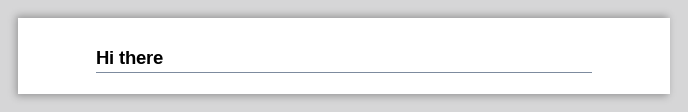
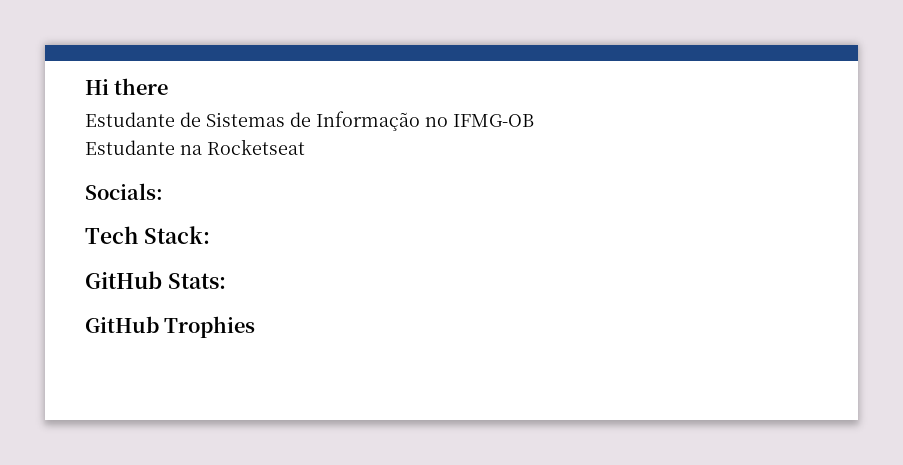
+ Estudante de Sistemas de Informação no IFMG-OB
+ Estudante na Rocketseat
+ Socials:
+ Tech Stack:
+ GitHub Stats:
+ GitHub Trophies

